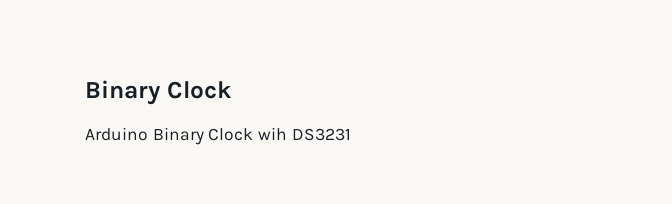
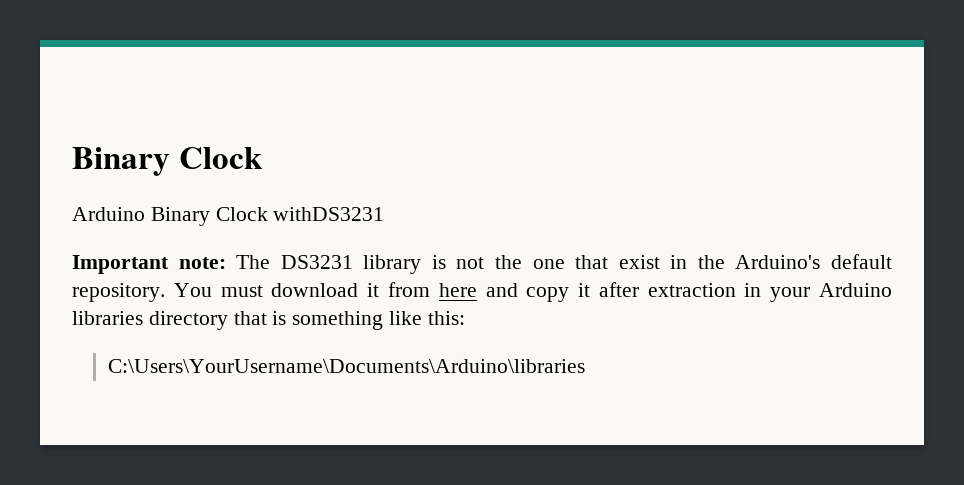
- Arduino Binary Clock wih DS3231
+ Arduino Binary Clock withDS3231
+ Important note: The DS3231 library is not the one that exist in the Arduino's default repository. You must download it from here and copy it after extraction in your Arduino libraries directory that is something like this:
+ C:\Users\YourUsername\Documents\Arduino\libraries

